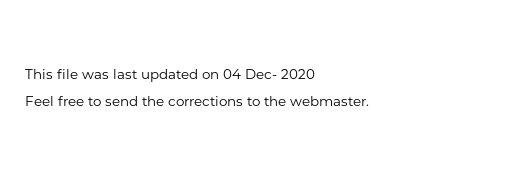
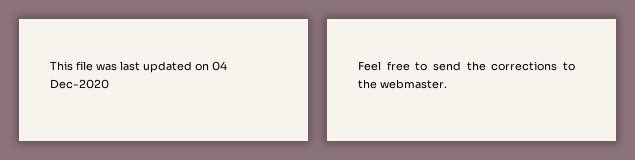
- This file was last updated on 04 Dec- 2020
+ This file was last updated on 04 Dec-2020

